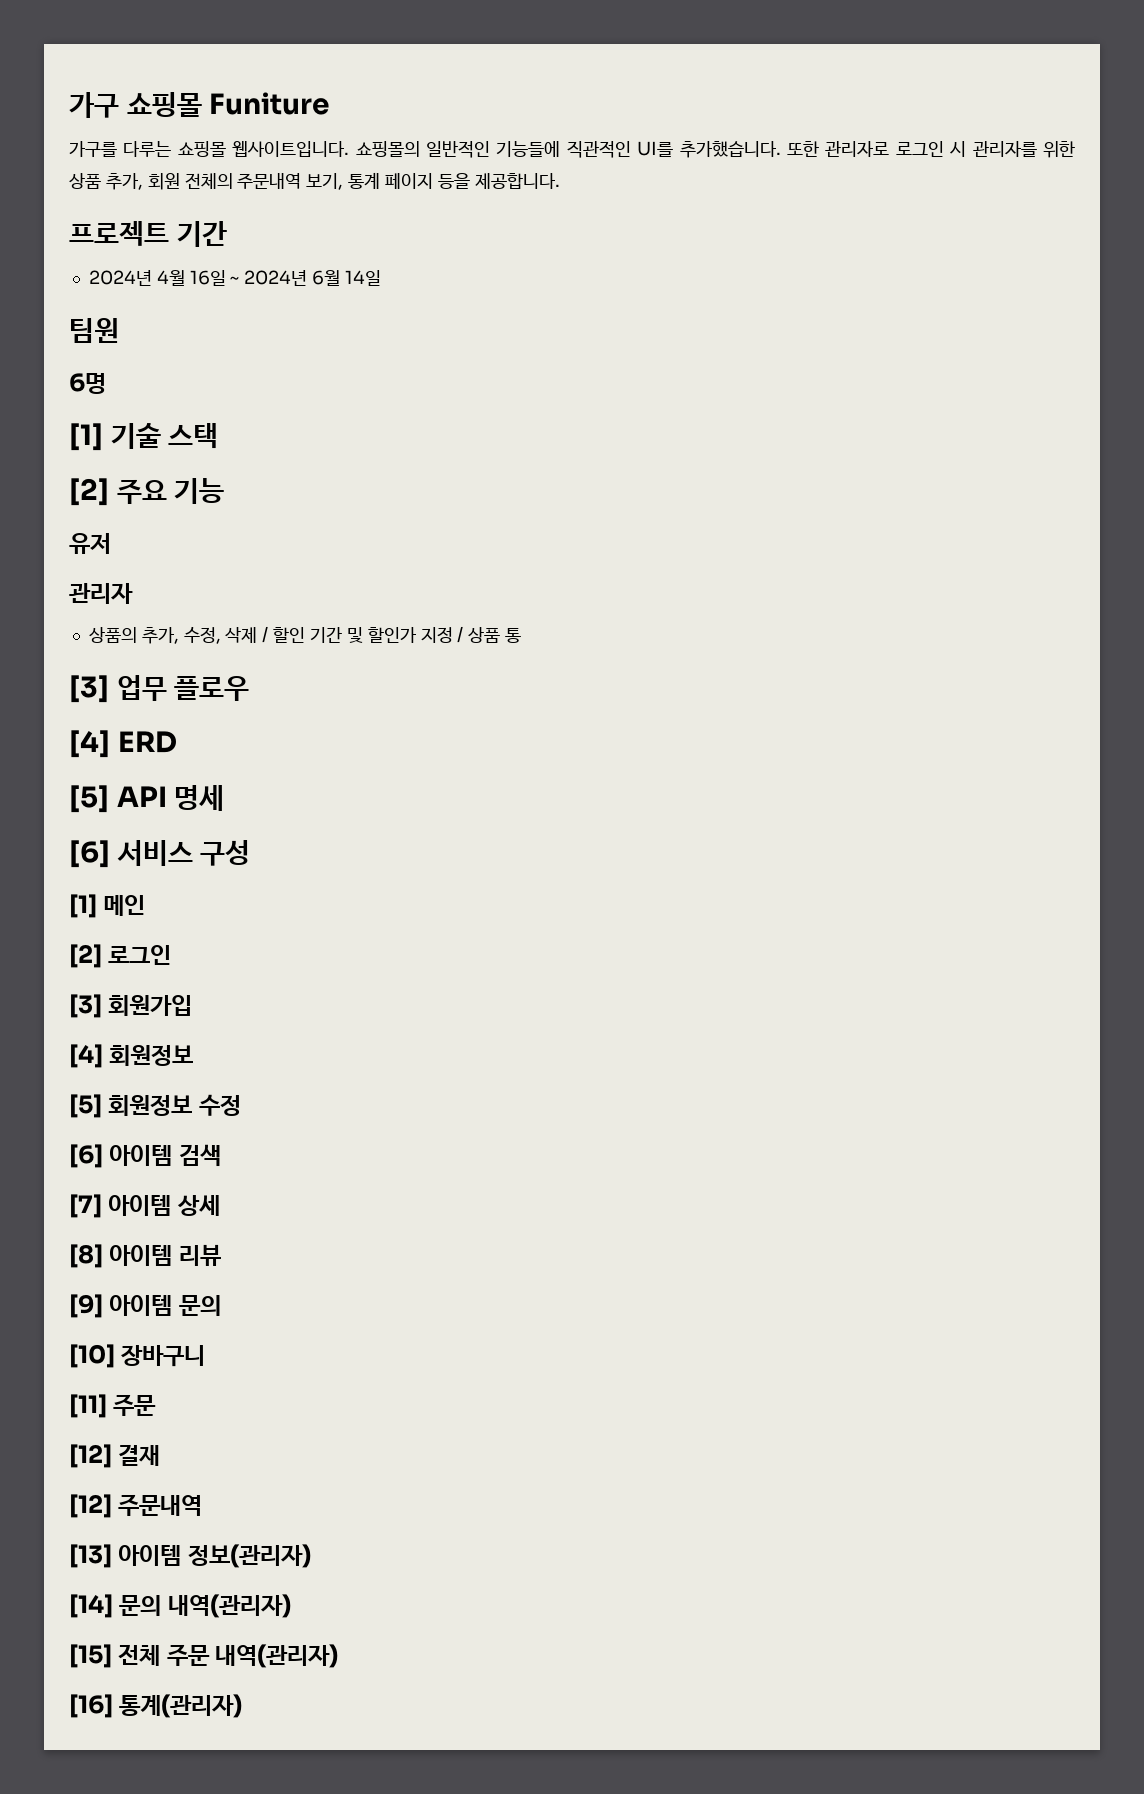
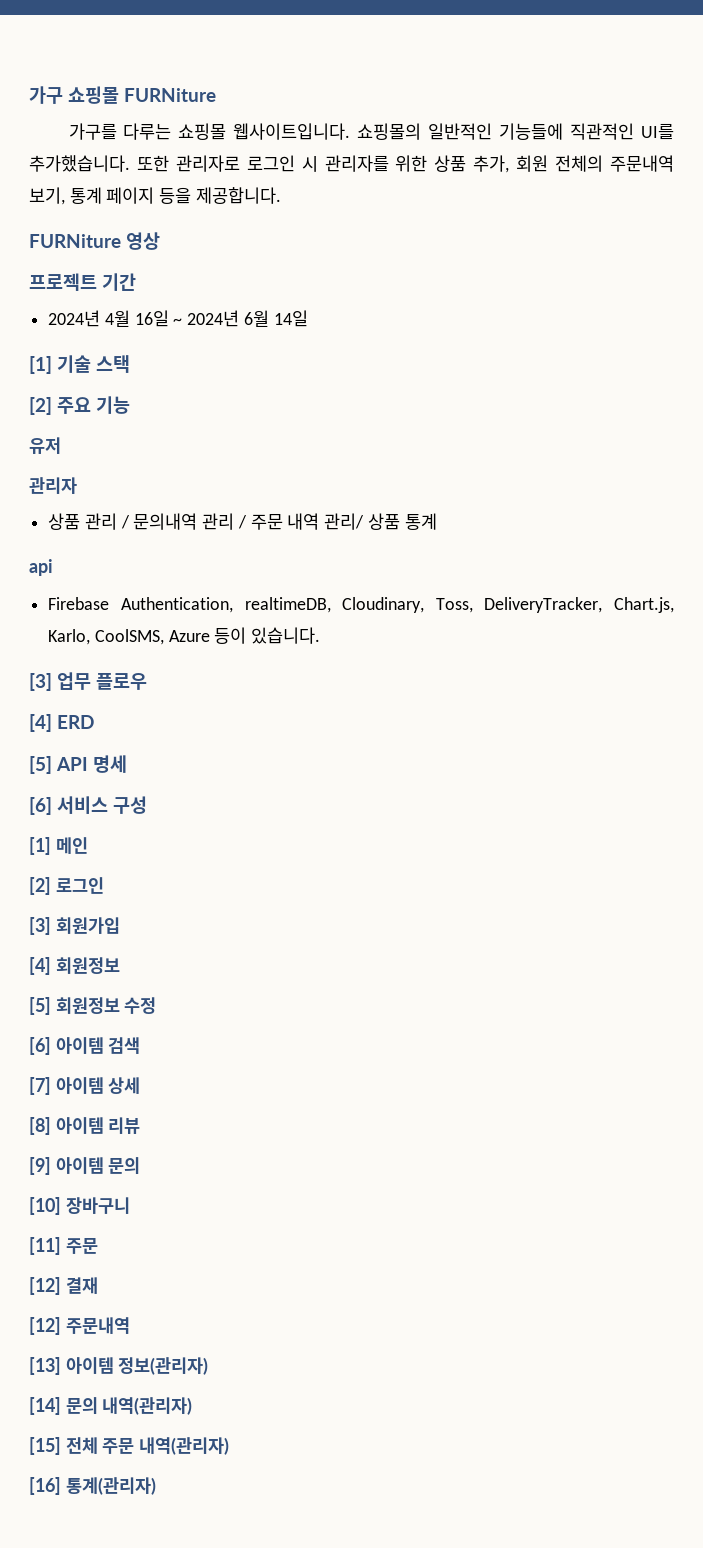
- 가구 쇼핑몰 Funiture
+ 가구 쇼핑몰 FURNiture
+ FURNiture 영상
- 팀원
- 6명
- 상품의 추가, 수정, 삭제 / 할인 기간 및 할인가 지정 / 상품 통
+ 상품 관리 / 문의내역 관리 / 주문 내역 관리/ 상품 통계
+ api
+ Firebase Authentication, realtimeDB, Cloudinary, Toss, DeliveryTracker, Chart.js, Karlo, CoolSMS, Azure 등이 있습니다.

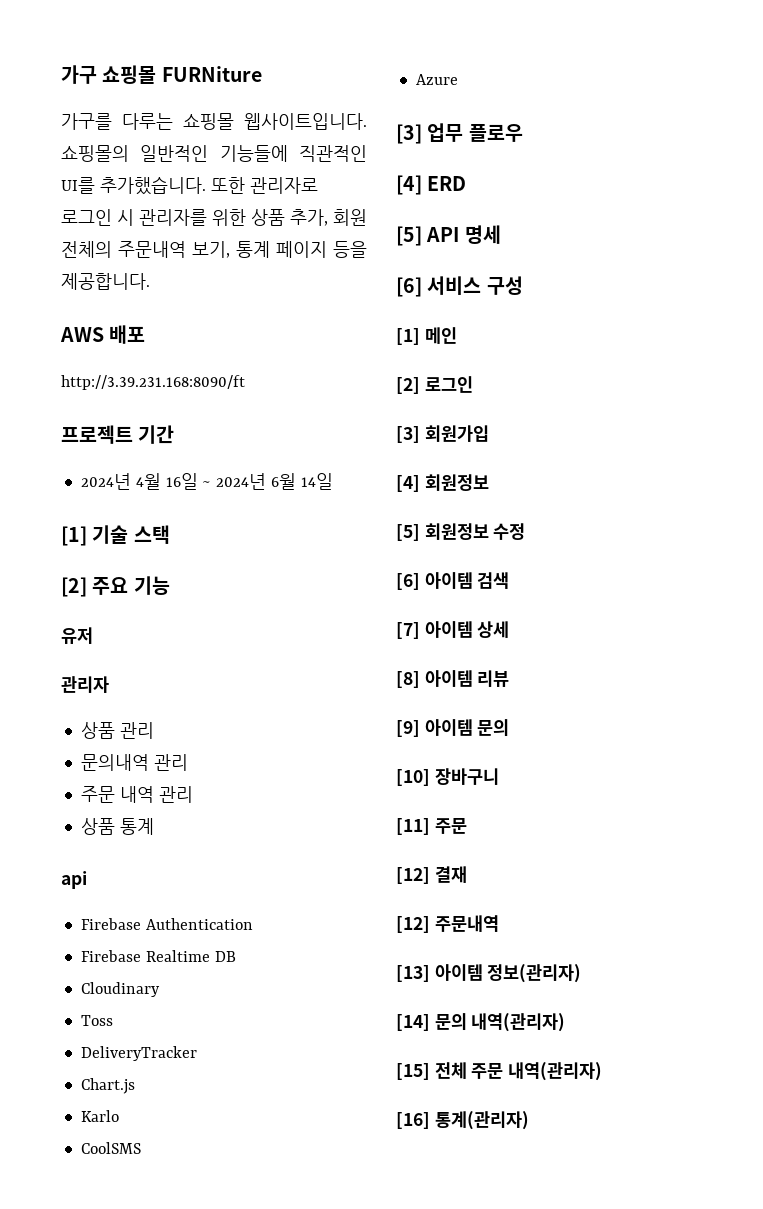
- FURNiture 영상
+ AWS 배포
+ http://3.39.231.168:8090/ft
- 상품 관리 / 문의내역 관리 / 주문 내역 관리/ 상품 통계
+ 상품 관리
+ 문의내역 관리
+ 주문 내역 관리
+ 상품 통계
- Firebase Authentication, realtimeDB, Cloudinary, Toss, DeliveryTracker, Chart.js, Karlo, CoolSMS, Azure 등이 있습니다.
+ Firebase Authentication
+ Firebase Realtime DB
+ Cloudinary
+ Toss
+ DeliveryTracker
+ Chart.js
+ Karlo
+ CoolSMS
+ Azure

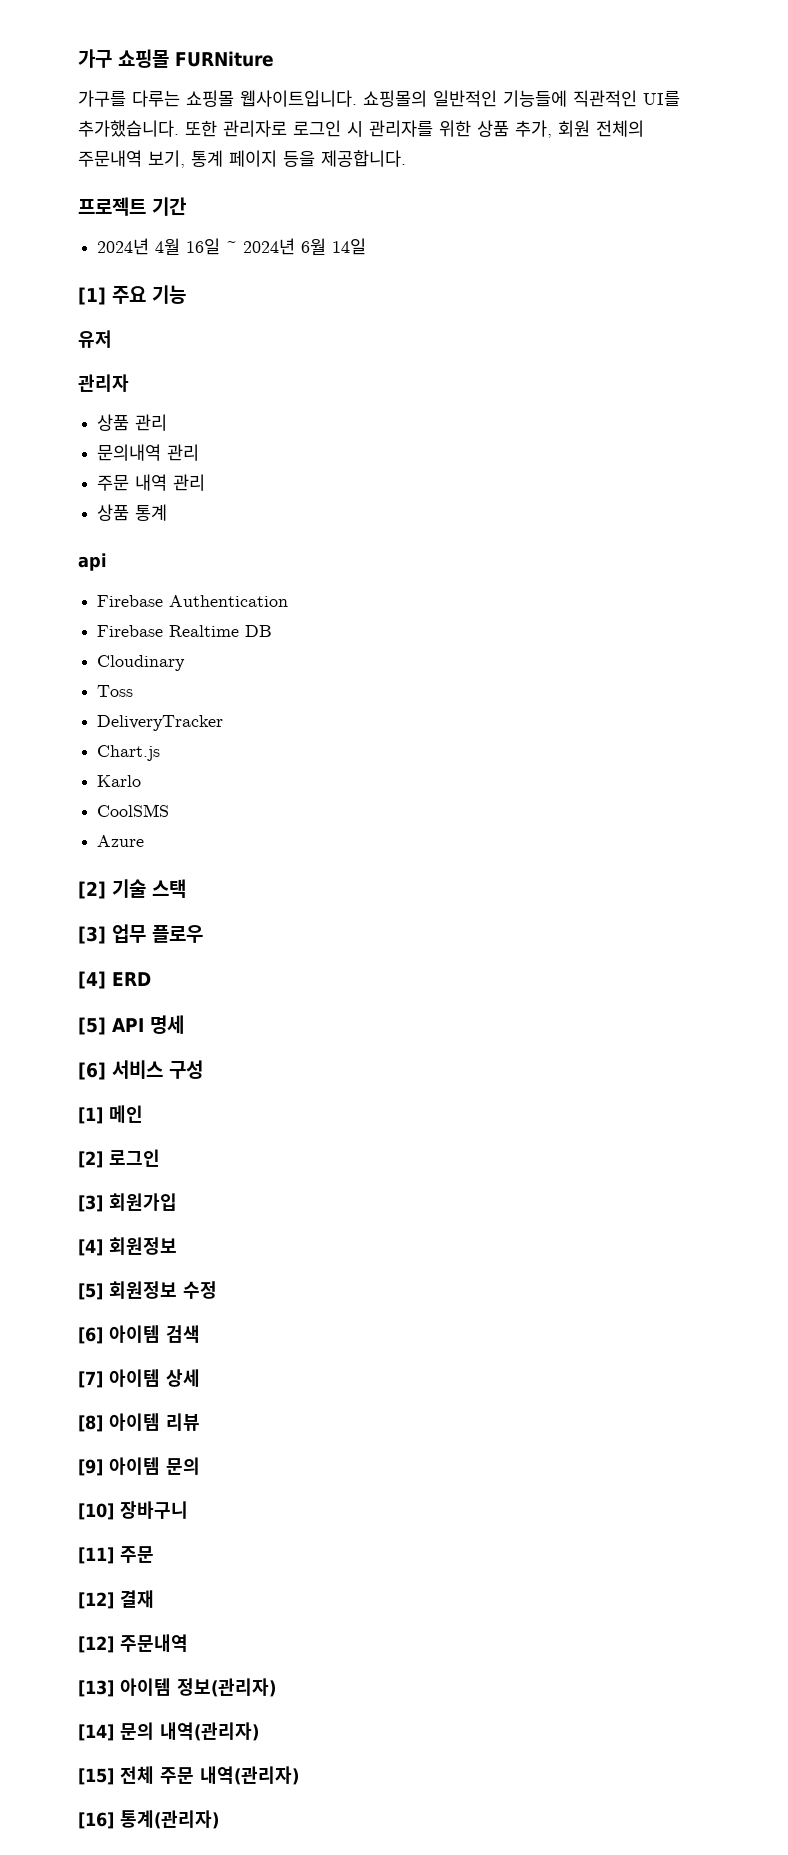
- AWS 배포
- http://3.39.231.168:8090/ft
- [1] 기술 스택
- [2] 주요 기능
+ [1] 주요 기능
+ [2] 기술 스택

